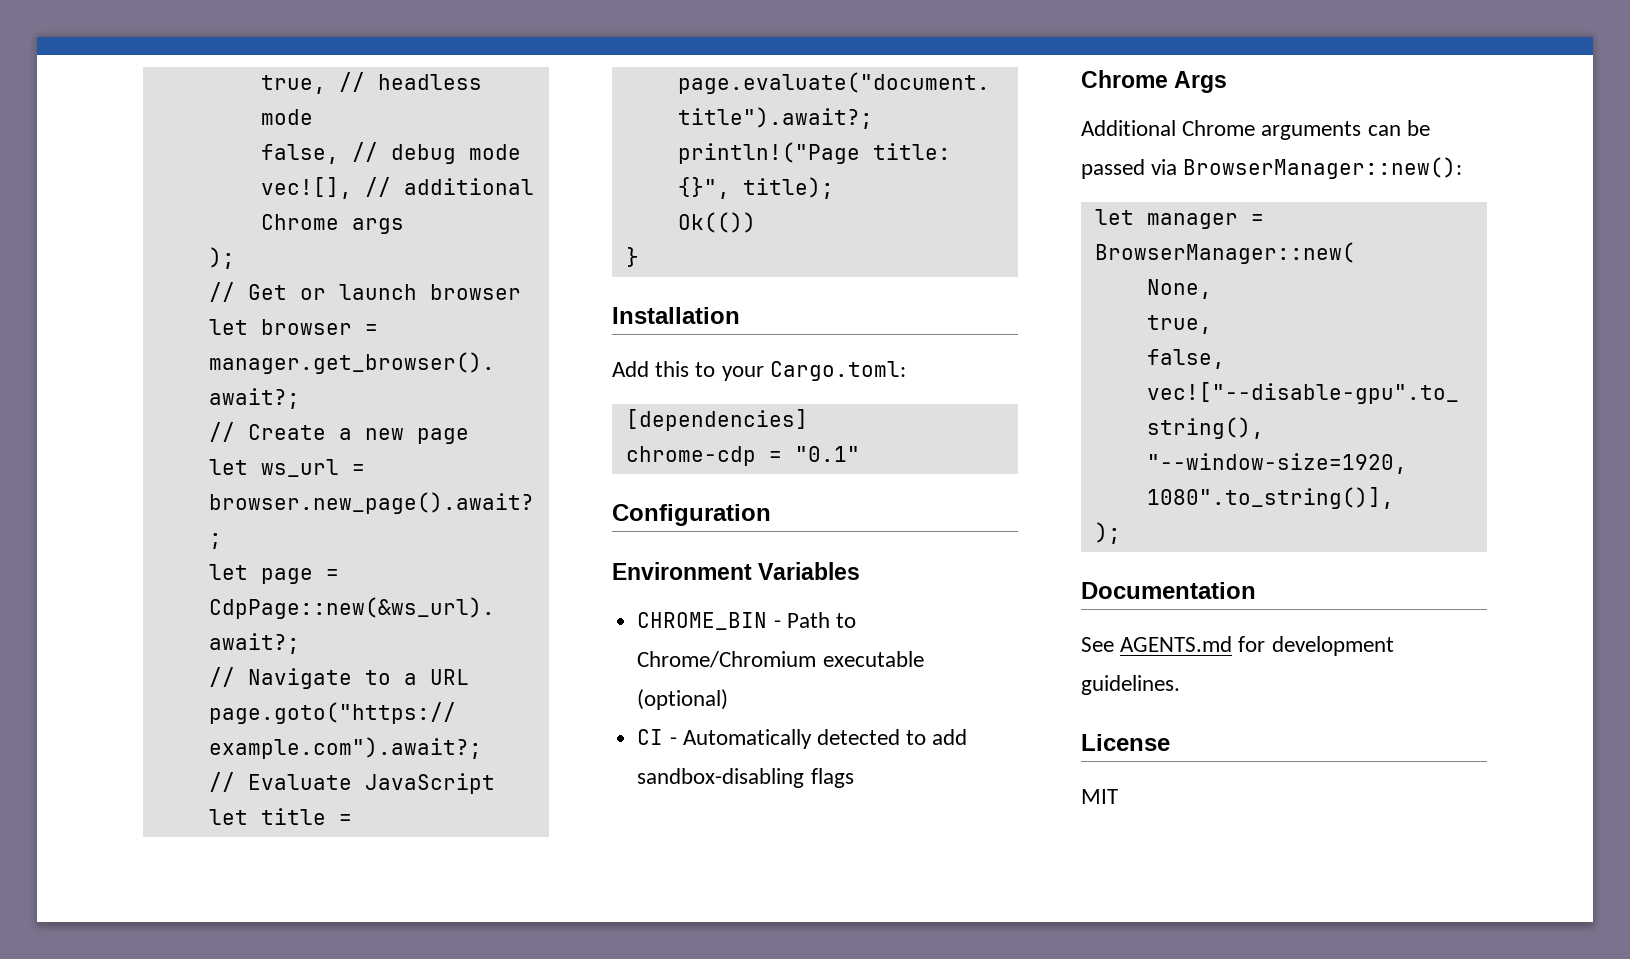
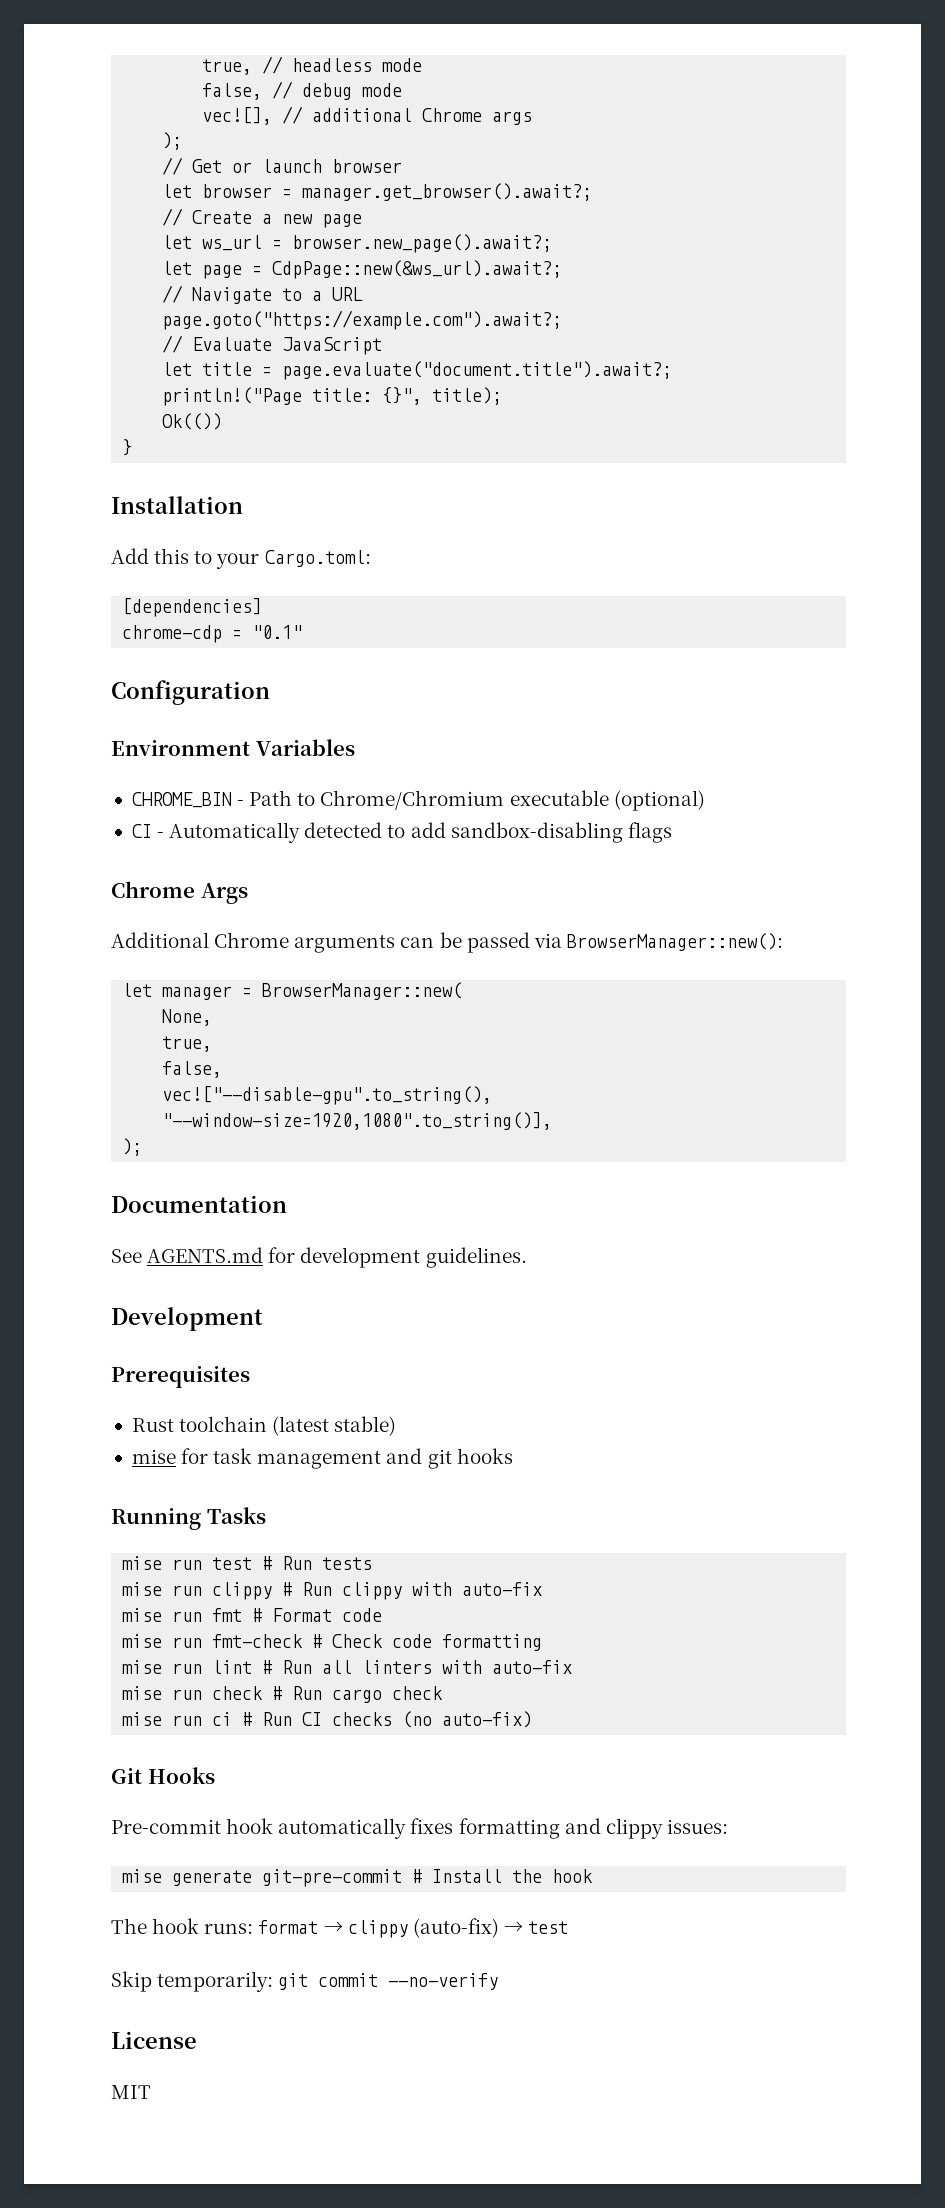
+ Development
+ Prerequisites
+ Rust toolchain (latest stable)
+ mise for task management and git hooks
+ Running Tasks
+ mise run test # Run tests
+ mise run clippy # Run clippy with auto-fix
+ mise run fmt # Format code
+ mise run fmt-check # Check code formatting
+ mise run lint # Run all linters with auto-fix
+ mise run check # Run cargo check
+ mise run ci # Run CI checks (no auto-fix)
+ Git Hooks
+ Pre-commit hook automatically fixes formatting and clippy issues:
+ mise generate git-pre-commit # Install the hook
+ The hook runs: format → clippy (auto-fix) → test
+ Skip temporarily: git commit --no-verify

